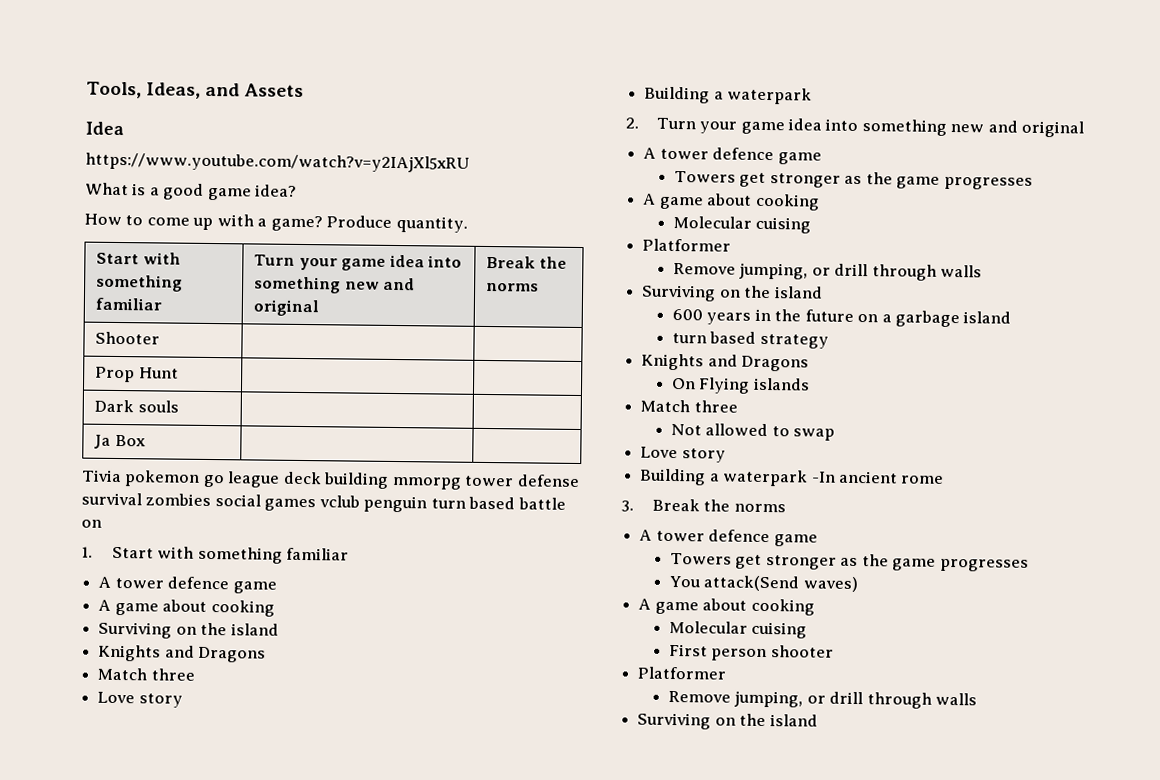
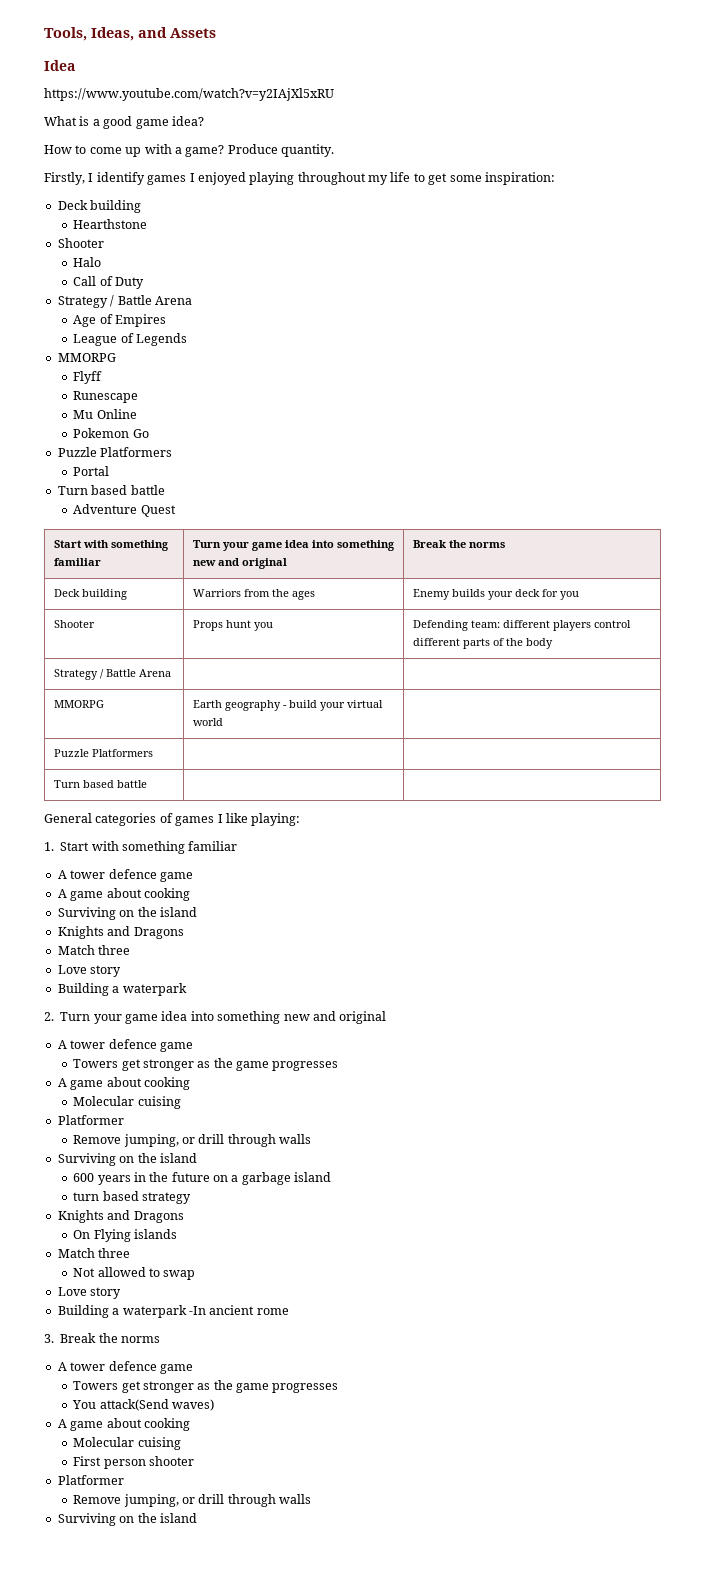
+ Firstly, I identify games I enjoyed playing throughout my life to get some inspiration:
+ Deck building
+ Hearthstone
+ Shooter
+ Halo
+ Call of Duty
+ Strategy / Battle Arena
+ Age of Empires
+ League of Legends
+ MMORPG
+ Flyff
+ Runescape
+ Mu Online
+ Pokemon Go
+ Puzzle Platformers
+ Portal
+ Turn based battle
+ Adventure Quest
- Shooter | |
- Prop Hunt | |
- Dark souls | |
- Ja Box | |
- Tivia pokemon go league deck building mmorpg tower defense survival zombies social games vclub penguin turn based battle on
+ Deck building | Warriors from the ages | Enemy builds your deck for you
+ Shooter | Props hunt you | Defending team: different players control different parts of the body
+ Strategy / Battle Arena | |
+ MMORPG | Earth geography - build your virtual world |
+ Puzzle Platformers | |
+ Turn based battle | |
+ General categories of games I like playing:

